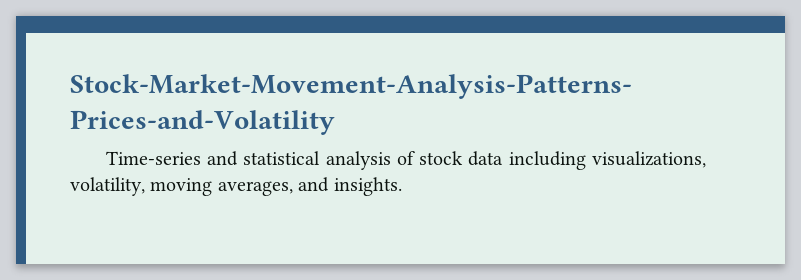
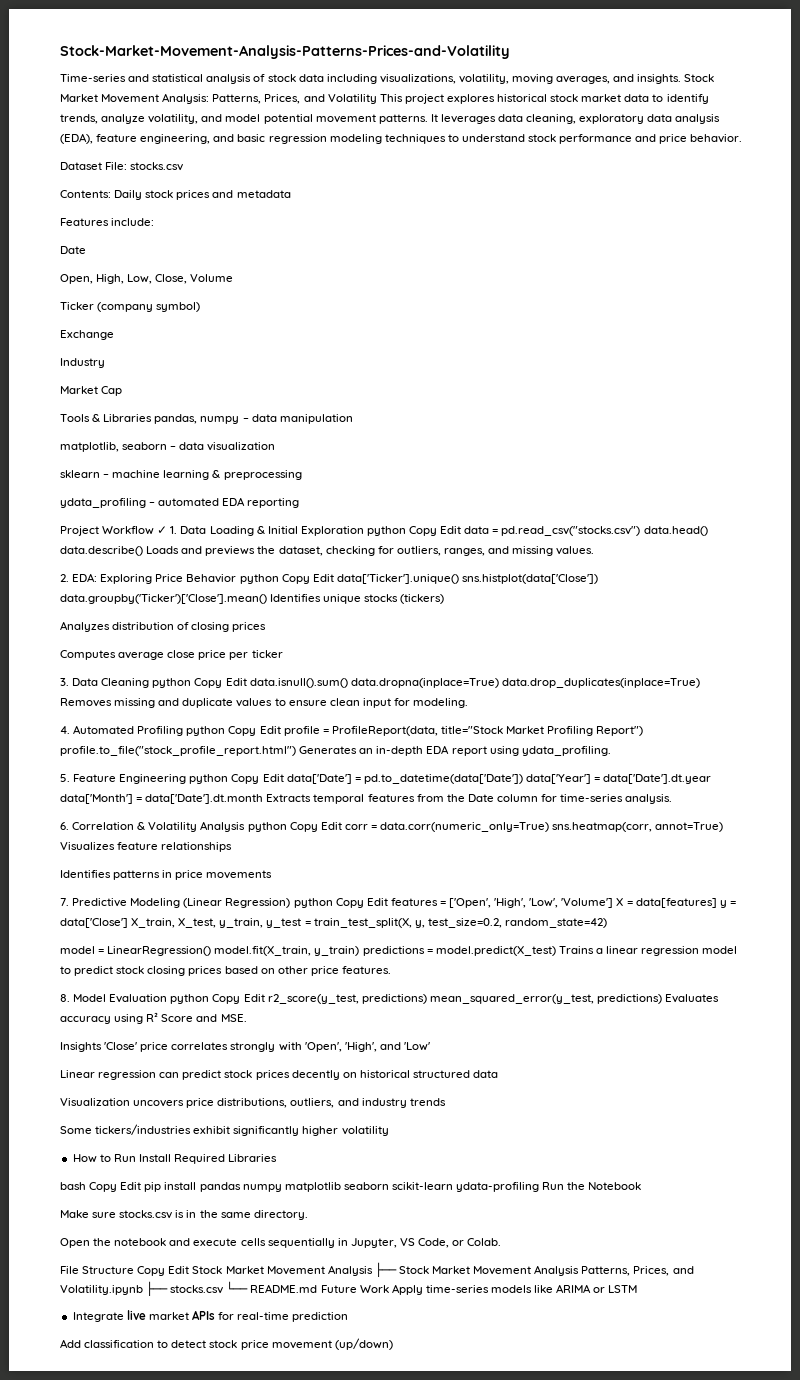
+ Stock Market Movement Analysis: Patterns, Prices, and Volatility This project explores historical stock market data to identify trends, analyze volatility, and model potential movement patterns. It leverages data cleaning, exploratory data analysis (EDA), feature engineering, and basic regression modeling techniques to understand stock performance and price behavior.
+ Dataset File: stocks.csv
+ Contents: Daily stock prices and metadata
+ Features include:
+ Date
+ Open, High, Low, Close, Volume
+ Ticker (company symbol)
+ Exchange
+ Industry
+ Market Cap
+ Tools & Libraries pandas, numpy – data manipulation
+ matplotlib, seaborn – data visualization
+ sklearn – machine learning & preprocessing
+ ydata_profiling – automated EDA reporting
+ Project Workflow ✓ 1. Data Loading & Initial Exploration python Copy Edit data = pd.read_csv("stocks.csv") data.head() data.describe() Loads and previews the dataset, checking for outliers, ranges, and missing values.
+ 2. EDA: Exploring Price Behavior python Copy Edit data['Ticker'].unique() sns.histplot(data['Close']) data.groupby('Ticker')['Close'].mean() Identifies unique stocks (tickers)
+ Analyzes distribution of closing prices
+ Computes average close price per ticker
+ 3. Data Cleaning python Copy Edit data.isnull().sum() data.dropna(inplace=True) data.drop_duplicates(inplace=True) Removes missing and duplicate values to ensure clean input for modeling.
+ 4. Automated Profiling python Copy Edit profile = ProfileReport(data, title="Stock Market Profiling Report") profile.to_file("stock_profile_report.html") Generates an in-depth EDA report using ydata_profiling.
+ 5. Feature Engineering python Copy Edit data['Date'] = pd.to_datetime(data['Date']) data['Year'] = data['Date'].dt.year data['Month'] = data['Date'].dt.month Extracts temporal features from the Date column for time-series analysis.
+ 6. Correlation & Volatility Analysis python Copy Edit corr = data.corr(numeric_only=True) sns.heatmap(corr, annot=True) Visualizes feature relationships
+ Identifies patterns in price movements
+ 7. Predictive Modeling (Linear Regression) python Copy Edit features = ['Open', 'High', 'Low', 'Volume'] X = data[features] y = data['Close'] X_train, X_test, y_train, y_test = train_test_split(X, y, test_size=0.2, random_state=42)
+ model = LinearRegression() model.fit(X_train, y_train) predictions = model.predict(X_test) Trains a linear regression model to predict stock closing prices based on other price features.
+ 8. Model Evaluation python Copy Edit r2_score(y_test, predictions) mean_squared_error(y_test, predictions) Evaluates accuracy using R² Score and MSE.
+ Insights 'Close' price correlates strongly with 'Open', 'High', and 'Low'
+ Linear regression can predict stock prices decently on historical structured data
+ Visualization uncovers price distributions, outliers, and industry trends
+ Some tickers/industries exhibit significantly higher volatility
+ How to Run Install Required Libraries
+ bash Copy Edit pip install pandas numpy matplotlib seaborn scikit-learn ydata-profiling Run the Notebook
+ Make sure stocks.csv is in the same directory.
+ Open the notebook and execute cells sequentially in Jupyter, VS Code, or Colab.
+ File Structure Copy Edit Stock Market Movement Analysis ├── Stock Market Movement Analysis Patterns, Prices, and Volatility.ipynb ├── stocks.csv └── README.md Future Work Apply time-series models like ARIMA or LSTM
+ Integrate live market APIs for real-time prediction
+ Add classification to detect stock price movement (up/down)

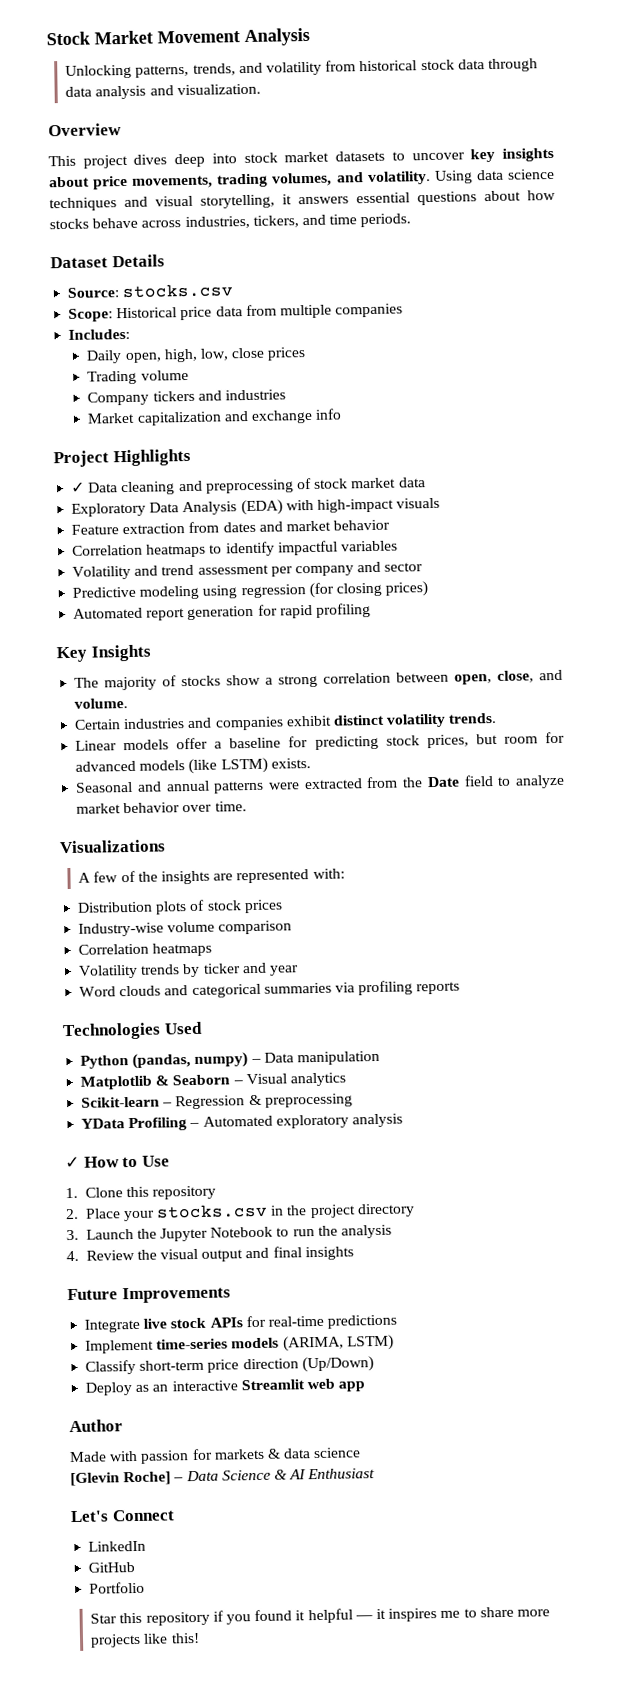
- Stock-Market-Movement-Analysis-Patterns-Prices-and-Volatility
- Time-series and statistical analysis of stock data including visualizations, volatility, moving averages, and insights. Stock Market Movement Analysis: Patterns, Prices, and Volatility This project explores historical stock market data to identify trends, analyze volatility, and model potential movement patterns. It leverages data cleaning, exploratory data analysis (EDA), feature engineering, and basic regression modeling techniques to understand stock performance and price behavior.
- Dataset File: stocks.csv
- Contents: Daily stock prices and metadata
- Features include:
- Date
- Open, High, Low, Close, Volume
- Ticker (company symbol)
- Exchange
- Industry
- Market Cap
- Tools & Libraries pandas, numpy – data manipulation
- matplotlib, seaborn – data visualization
- sklearn – machine learning & preprocessing
- ydata_profiling – automated EDA reporting
- Project Workflow ✓ 1. Data Loading & Initial Exploration python Copy Edit data = pd.read_csv("stocks.csv") data.head() data.describe() Loads and previews the dataset, checking for outliers, ranges, and missing values.
- 2. EDA: Exploring Price Behavior python Copy Edit data['Ticker'].unique() sns.histplot(data['Close']) data.groupby('Ticker')['Close'].mean() Identifies unique stocks (tickers)
- Analyzes distribution of closing prices
- Computes average close price per ticker
- 3. Data Cleaning python Copy Edit data.isnull().sum() data.dropna(inplace=True) data.drop_duplicates(inplace=True) Removes missing and duplicate values to ensure clean input for modeling.
- 4. Automated Profiling python Copy Edit profile = ProfileReport(data, title="Stock Market Profiling Report") profile.to_file("stock_profile_report.html") Generates an in-depth EDA report using ydata_profiling.
- 5. Feature Engineering python Copy Edit data['Date'] = pd.to_datetime(data['Date']) data['Year'] = data['Date'].dt.year data['Month'] = data['Date'].dt.month Extracts temporal features from the Date column for time-series analysis.
- 6. Correlation & Volatility Analysis python Copy Edit corr = data.corr(numeric_only=True) sns.heatmap(corr, annot=True) Visualizes feature relationships
- Identifies patterns in price movements
- 7. Predictive Modeling (Linear Regression) python Copy Edit features = ['Open', 'High', 'Low', 'Volume'] X = data[features] y = data['Close'] X_train, X_test, y_train, y_test = train_test_split(X, y, test_size=0.2, random_state=42)
- model = LinearRegression() model.fit(X_train, y_train) predictions = model.predict(X_test) Trains a linear regression model to predict stock closing prices based on other price features.
- 8. Model Evaluation python Copy Edit r2_score(y_test, predictions) mean_squared_error(y_test, predictions) Evaluates accuracy using R² Score and MSE.
- Insights 'Close' price correlates strongly with 'Open', 'High', and 'Low'
- Linear regression can predict stock prices decently on historical structured data
- Visualization uncovers price distributions, outliers, and industry trends
- Some tickers/industries exhibit significantly higher volatility
- How to Run Install Required Libraries
- bash Copy Edit pip install pandas numpy matplotlib seaborn scikit-learn ydata-profiling Run the Notebook
- Make sure stocks.csv is in the same directory.
- Open the notebook and execute cells sequentially in Jupyter, VS Code, or Colab.
- File Structure Copy Edit Stock Market Movement Analysis ├── Stock Market Movement Analysis Patterns, Prices, and Volatility.ipynb ├── stocks.csv └── README.md Future Work Apply time-series models like ARIMA or LSTM
+ Stock Market Movement Analysis
+ Unlocking patterns, trends, and volatility from historical stock data through data analysis and visualization.
+ Overview
+ This project dives deep into stock market datasets to uncover key insights about price movements, trading volumes, and volatility. Using data science techniques and visual storytelling, it answers essential questions about how stocks behave across industries, tickers, and time periods.
+ Dataset Details
+ Source: stocks.csv
+ Scope: Historical price data from multiple companies
+ Includes:
+ Daily open, high, low, close prices
+ Trading volume
+ Company tickers and industries
+ Market capitalization and exchange info
+ Project Highlights
+ ✓ Data cleaning and preprocessing of stock market data
+ Exploratory Data Analysis (EDA) with high-impact visuals
+ Feature extraction from dates and market behavior
+ Correlation heatmaps to identify impactful variables
+ Volatility and trend assessment per company and sector
+ Predictive modeling using regression (for closing prices)
+ Automated report generation for rapid profiling
+ Key Insights
+ The majority of stocks show a strong correlation between open, close, and volume.
+ Certain industries and companies exhibit distinct volatility trends.
+ Linear models offer a baseline for predicting stock prices, but room for advanced models (like LSTM) exists.
+ Seasonal and annual patterns were extracted from the Date field to analyze market behavior over time.
+ Visualizations
+ A few of the insights are represented with:
+ Distribution plots of stock prices
+ Industry-wise volume comparison
+ Correlation heatmaps
+ Volatility trends by ticker and year
+ Word clouds and categorical summaries via profiling reports
+ Technologies Used
+ Python (pandas, numpy) – Data manipulation
+ Matplotlib & Seaborn – Visual analytics
+ Scikit-learn – Regression & preprocessing
+ YData Profiling – Automated exploratory analysis
+ ✓ How to Use
+ 1. Clone this repository
+ 2. Place your stocks.csv in the project directory
+ 3. Launch the Jupyter Notebook to run the analysis
+ 4. Review the visual output and final insights
+ Future Improvements
- Integrate live market APIs for real-time prediction
- Add classification to detect stock price movement (up/down)
+ Integrate live stock APIs for real-time predictions
+ Implement time-series models (ARIMA, LSTM)
+ Classify short-term price direction (Up/Down)
+ Deploy as an interactive Streamlit web app
+ Author
+ Made with passion for markets & data science
+ [Glevin Roche] – Data Science & AI Enthusiast
+ Let's Connect
+ LinkedIn
+ GitHub
+ Portfolio
+ Star this repository if you found it helpful — it inspires me to share more projects like this!

